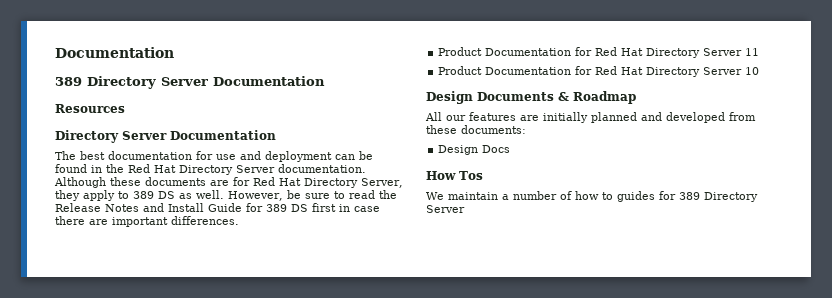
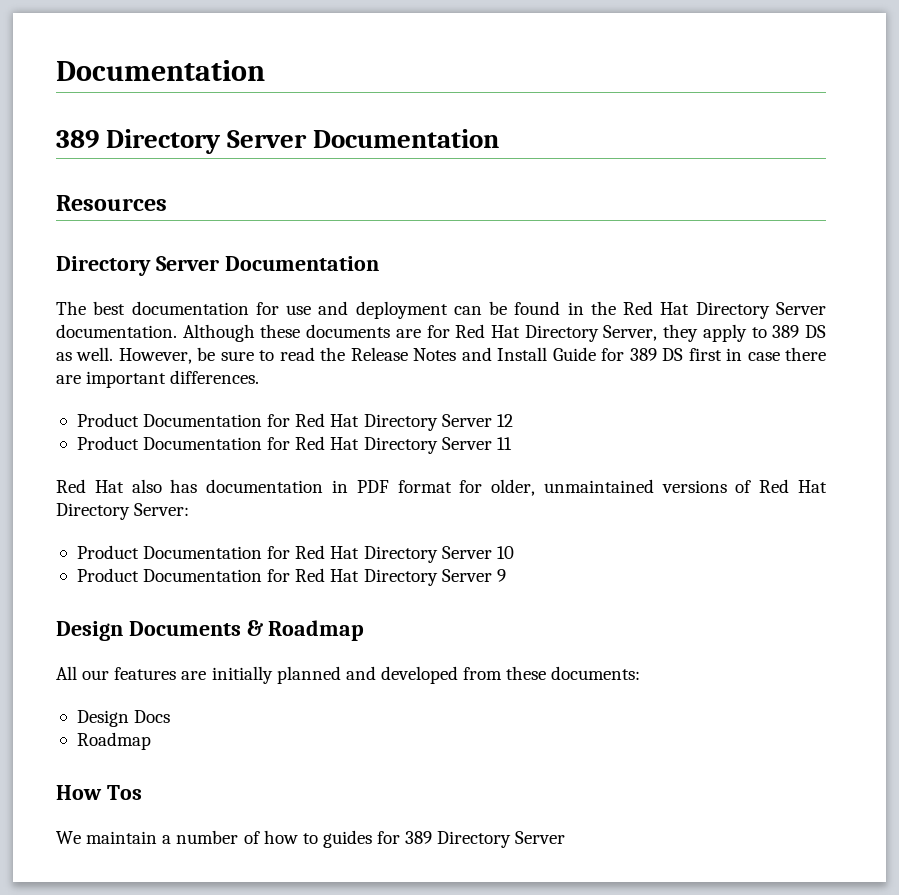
+ Product Documentation for Red Hat Directory Server 12
+ Red Hat also has documentation in PDF format for older, unmaintained versions of Red Hat Directory Server:
+ Product Documentation for Red Hat Directory Server 9
  Design Docs
+ Roadmap

